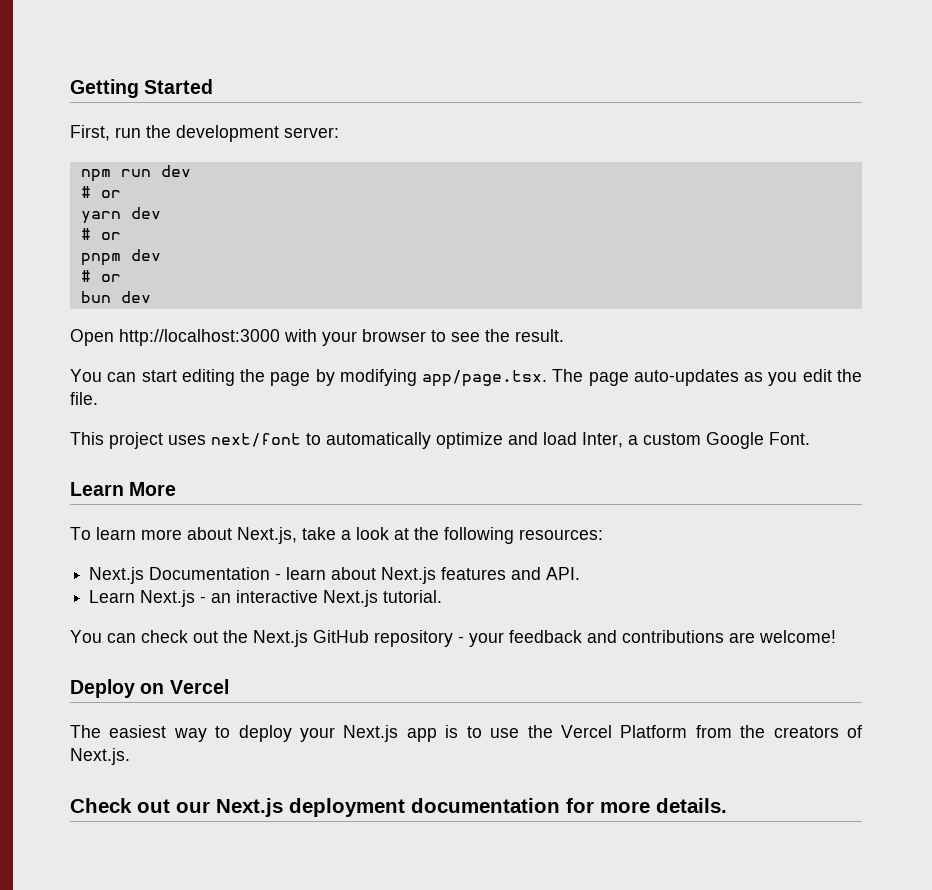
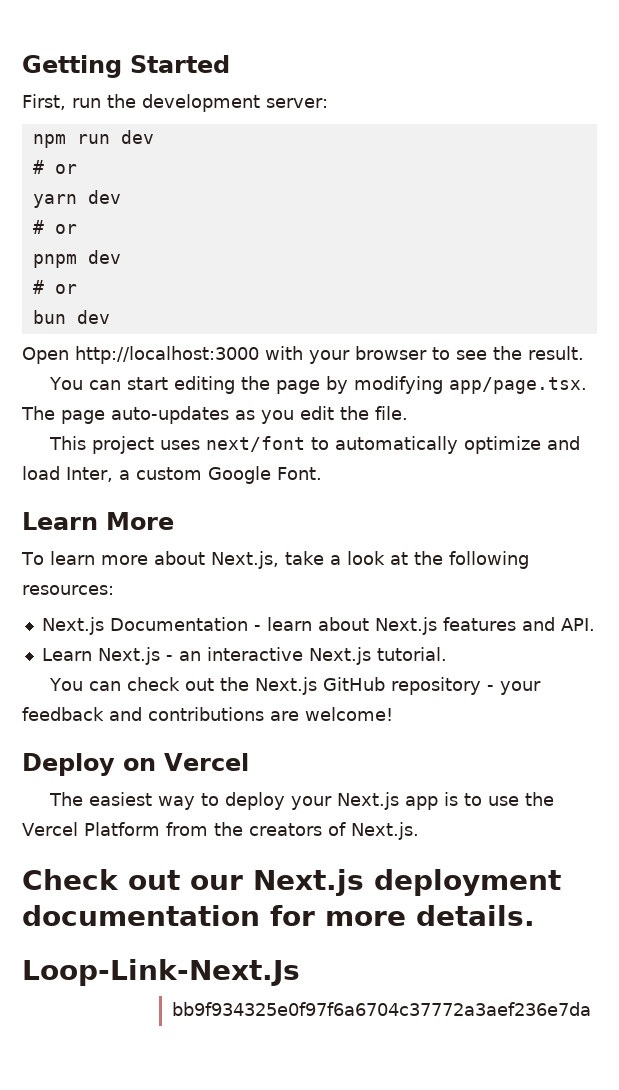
+ Loop-Link-Next.Js
+ bb9f934325e0f97f6a6704c37772a3aef236e7da

